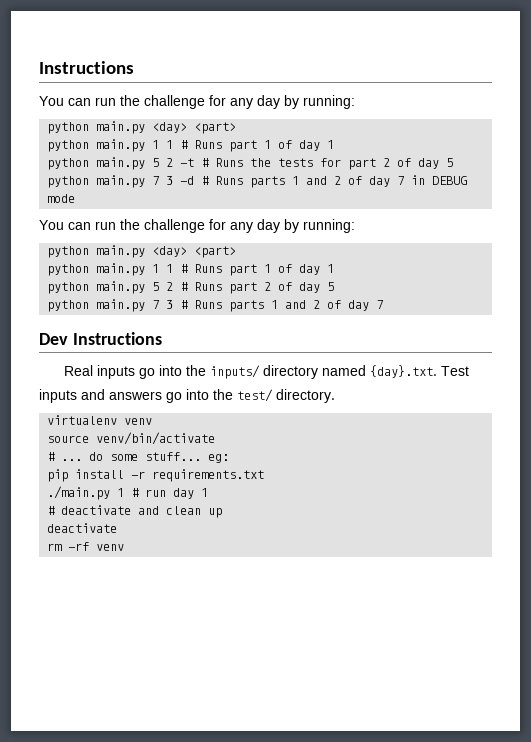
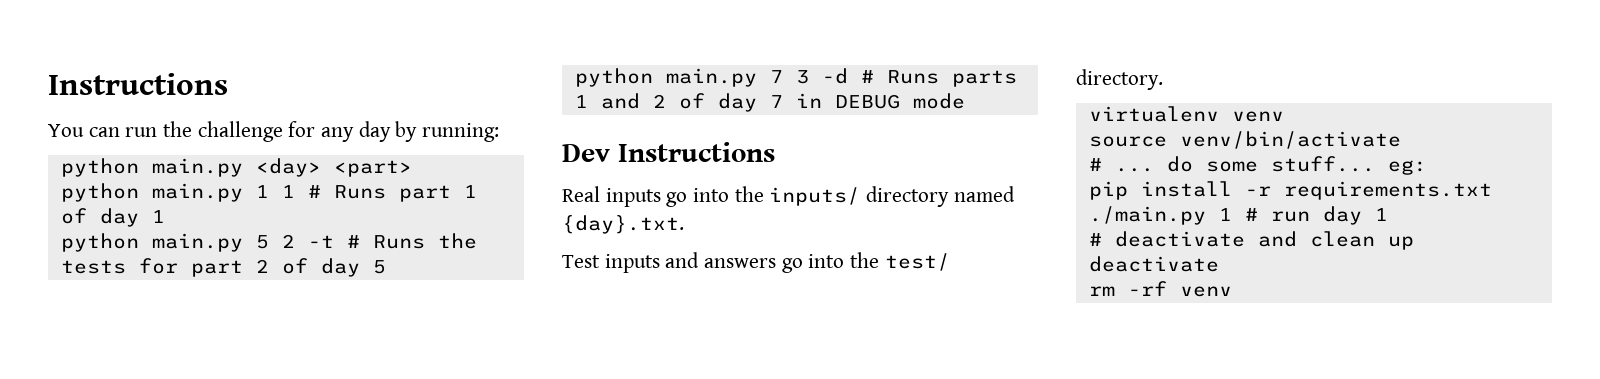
  python main.py 7 3 -d # Runs parts 1 and 2 of day 7 in DEBUG mode
- You can run the challenge for any day by running:
- python main.py <day> <part>
- python main.py 1 1 # Runs part 1 of day 1
- python main.py 5 2 # Runs part 2 of day 5
- python main.py 7 3 # Runs parts 1 and 2 of day 7
- Real inputs go into the inputs/ directory named {day}.txt. Test inputs and answers go into the test/ directory.
+ Real inputs go into the inputs/ directory named {day}.txt.
+ Test inputs and answers go into the test/ directory.

